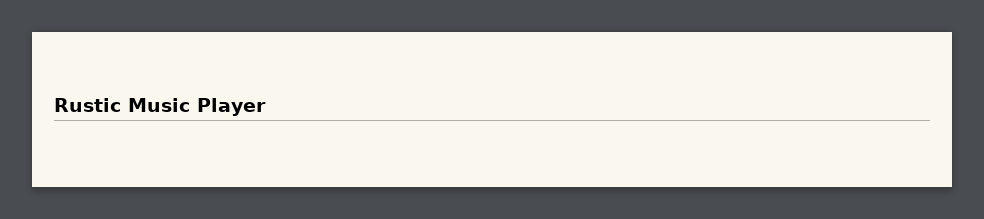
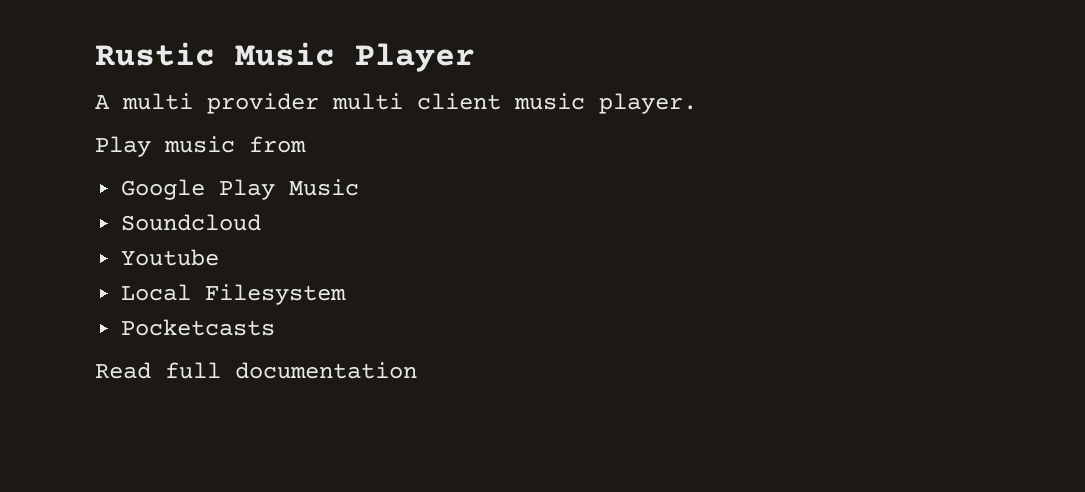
+ A multi provider multi client music player.
+ Play music from
+ Google Play Music
+ Soundcloud
+ Youtube
+ Local Filesystem
+ Pocketcasts
+ Read full documentation

